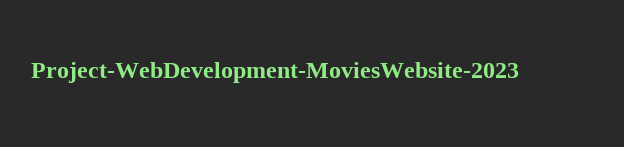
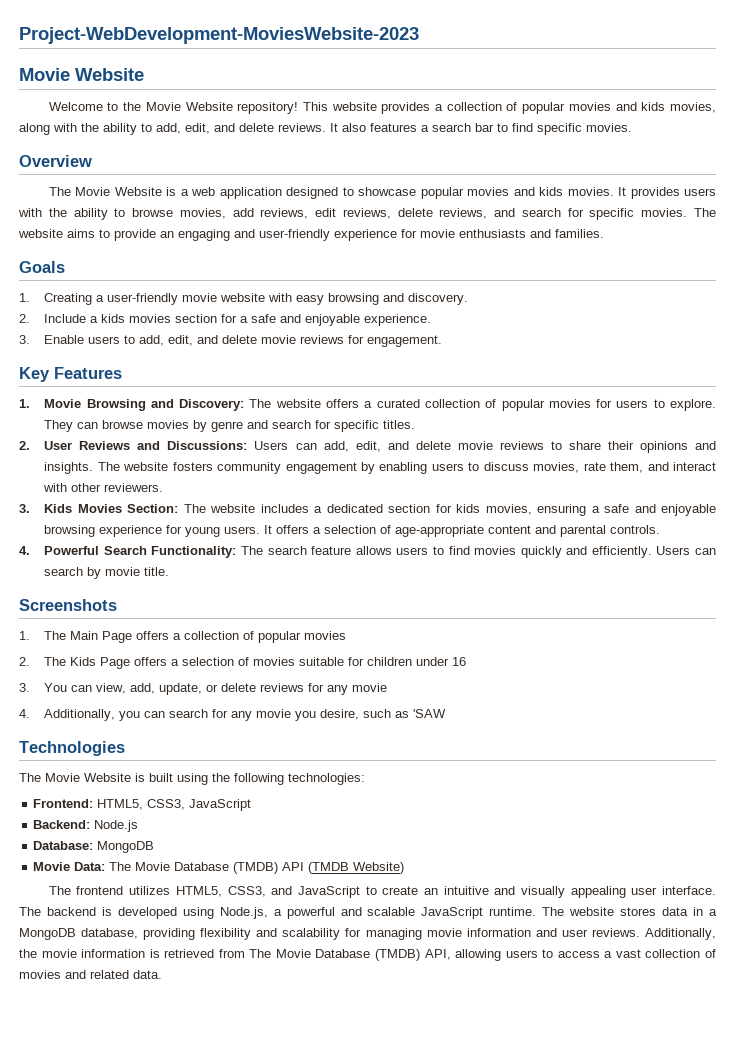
  Project-WebDevelopment-MoviesWebsite-2023
+ Movie Website
+ Welcome to the Movie Website repository! This website provides a collection of popular movies and kids movies, along with the ability to add, edit, and delete reviews. It also features a search bar to find specific movies.
+ Overview
+ The Movie Website is a web application designed to showcase popular movies and kids movies. It provides users with the ability to browse movies, add reviews, edit reviews, delete reviews, and search for specific movies. The website aims to provide an engaging and user-friendly experience for movie enthusiasts and families.
+ Goals
+ 1. Creating a user-friendly movie website with easy browsing and discovery.
+ 2. Include a kids movies section for a safe and enjoyable experience.
+ 3. Enable users to add, edit, and delete movie reviews for engagement.
+ Key Features
+ 1. Movie Browsing and Discovery: The website offers a curated collection of popular movies for users to explore. They can browse movies by genre and search for specific titles.
+ 2. User Reviews and Discussions: Users can add, edit, and delete movie reviews to share their opinions and insights. The website fosters community engagement by enabling users to discuss movies, rate them, and interact with other reviewers.
+ 3. Kids Movies Section: The website includes a dedicated section for kids movies, ensuring a safe and enjoyable browsing experience for young users. It offers a selection of age-appropriate content and parental controls.
+ 4. Powerful Search Functionality: The search feature allows users to find movies quickly and efficiently. Users can search by movie title.
+ Screenshots
+ 1. The Main Page offers a collection of popular movies
+ 2. The Kids Page offers a selection of movies suitable for children under 16
+ 3. You can view, add, update, or delete reviews for any movie
+ 4. Additionally, you can search for any movie you desire, such as 'SAW
+ Technologies
+ The Movie Website is built using the following technologies:
+ Frontend: HTML5, CSS3, JavaScript
+ Backend: Node.js
+ Database: MongoDB
+ Movie Data: The Movie Database (TMDB) API (TMDB Website)
+ The frontend utilizes HTML5, CSS3, and JavaScript to create an intuitive and visually appealing user interface. The backend is developed using Node.js, a powerful and scalable JavaScript runtime. The website stores data in a MongoDB database, providing flexibility and scalability for managing movie information and user reviews. Additionally, the movie information is retrieved from The Movie Database (TMDB) API, allowing users to access a vast collection of movies and related data.

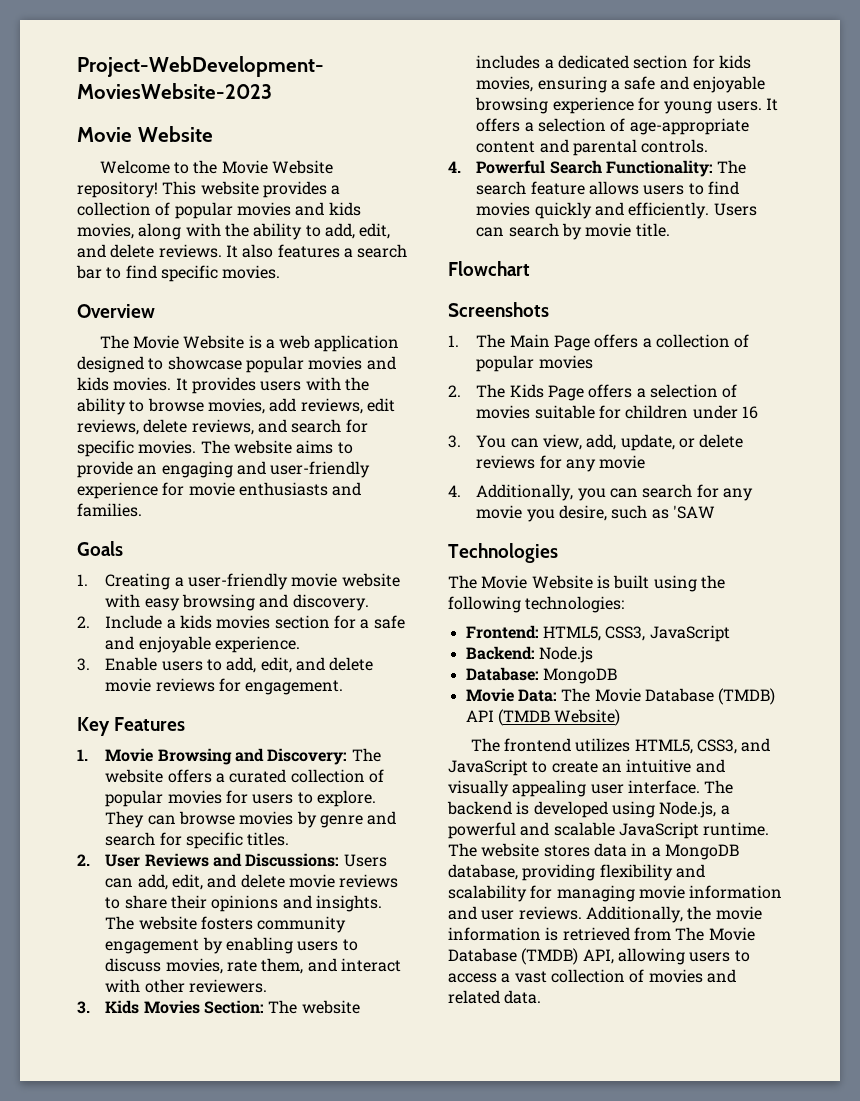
+ Flowchart

